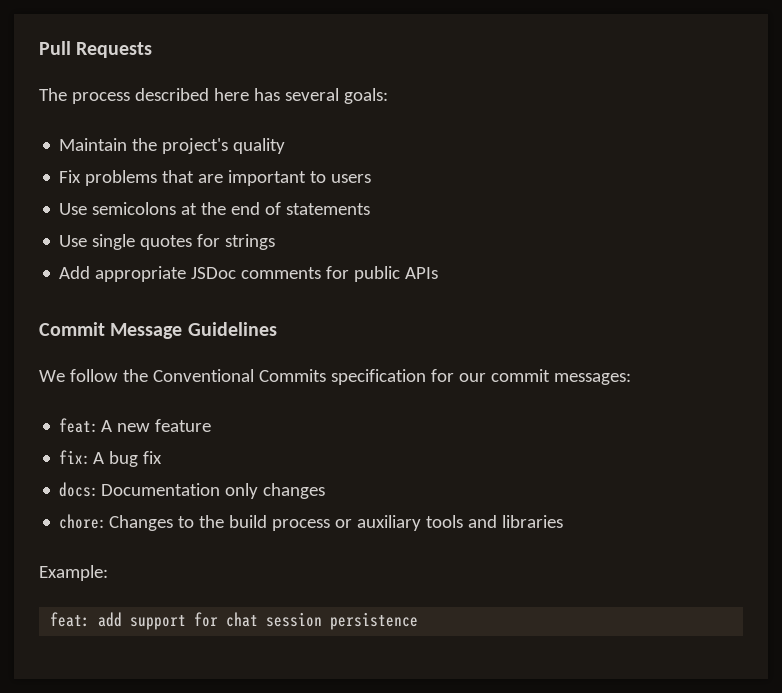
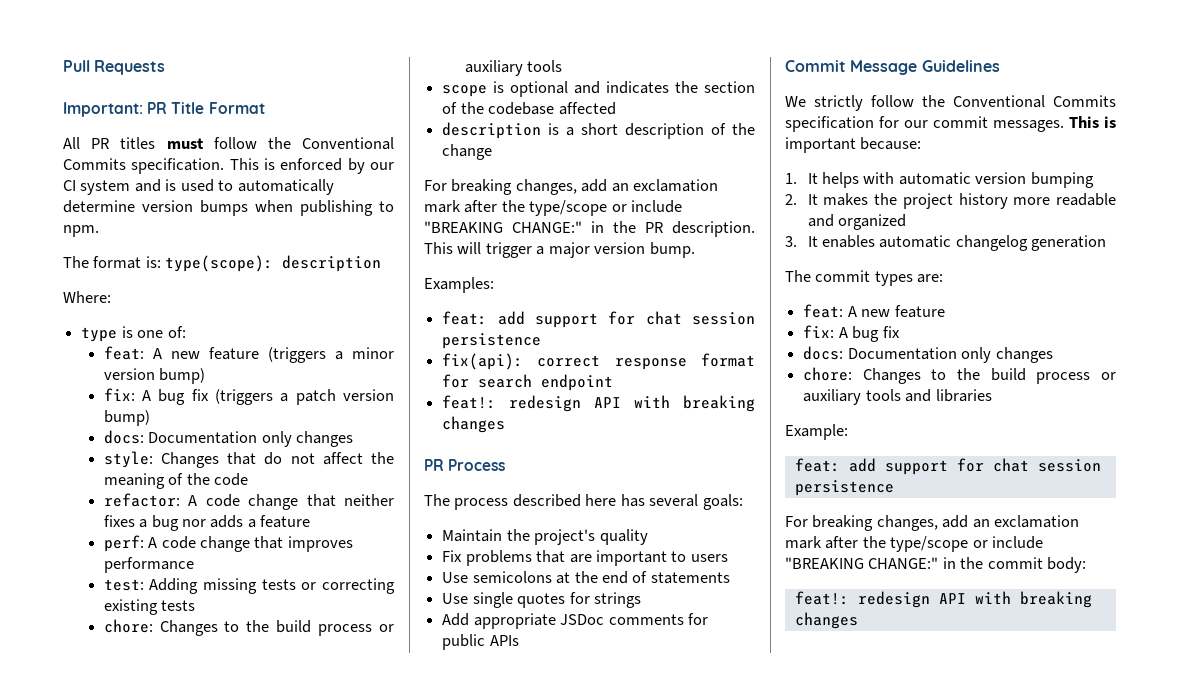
+ Important: PR Title Format
+ All PR titles must follow the Conventional Commits specification. This is enforced by our CI system and is used to automatically determine version bumps when publishing to npm.
+ The format is: type(scope): description
+ Where:
+ type is one of:
+ feat: A new feature (triggers a minor version bump)
+ fix: A bug fix (triggers a patch version bump)
+ docs: Documentation only changes
+ style: Changes that do not affect the meaning of the code
+ refactor: A code change that neither fixes a bug nor adds a feature
+ perf: A code change that improves performance
+ test: Adding missing tests or correcting existing tests
+ chore: Changes to the build process or auxiliary tools
+ scope is optional and indicates the section of the codebase affected
+ description is a short description of the change
+ For breaking changes, add an exclamation mark after the type/scope or include "BREAKING CHANGE:" in the PR description. This will trigger a major version bump.
+ Examples:
+ feat: add support for chat session persistence
+ fix(api): correct response format for search endpoint
+ feat!: redesign API with breaking changes
+ PR Process
- We follow the Conventional Commits specification for our commit messages:
+ We strictly follow the Conventional Commits specification for our commit messages. This is important because:
+ 1. It helps with automatic version bumping
+ 2. It makes the project history more readable and organized
+ 3. It enables automatic changelog generation
+ The commit types are:
+ For breaking changes, add an exclamation mark after the type/scope or include "BREAKING CHANGE:" in the commit body:
+ feat!: redesign API with breaking changes

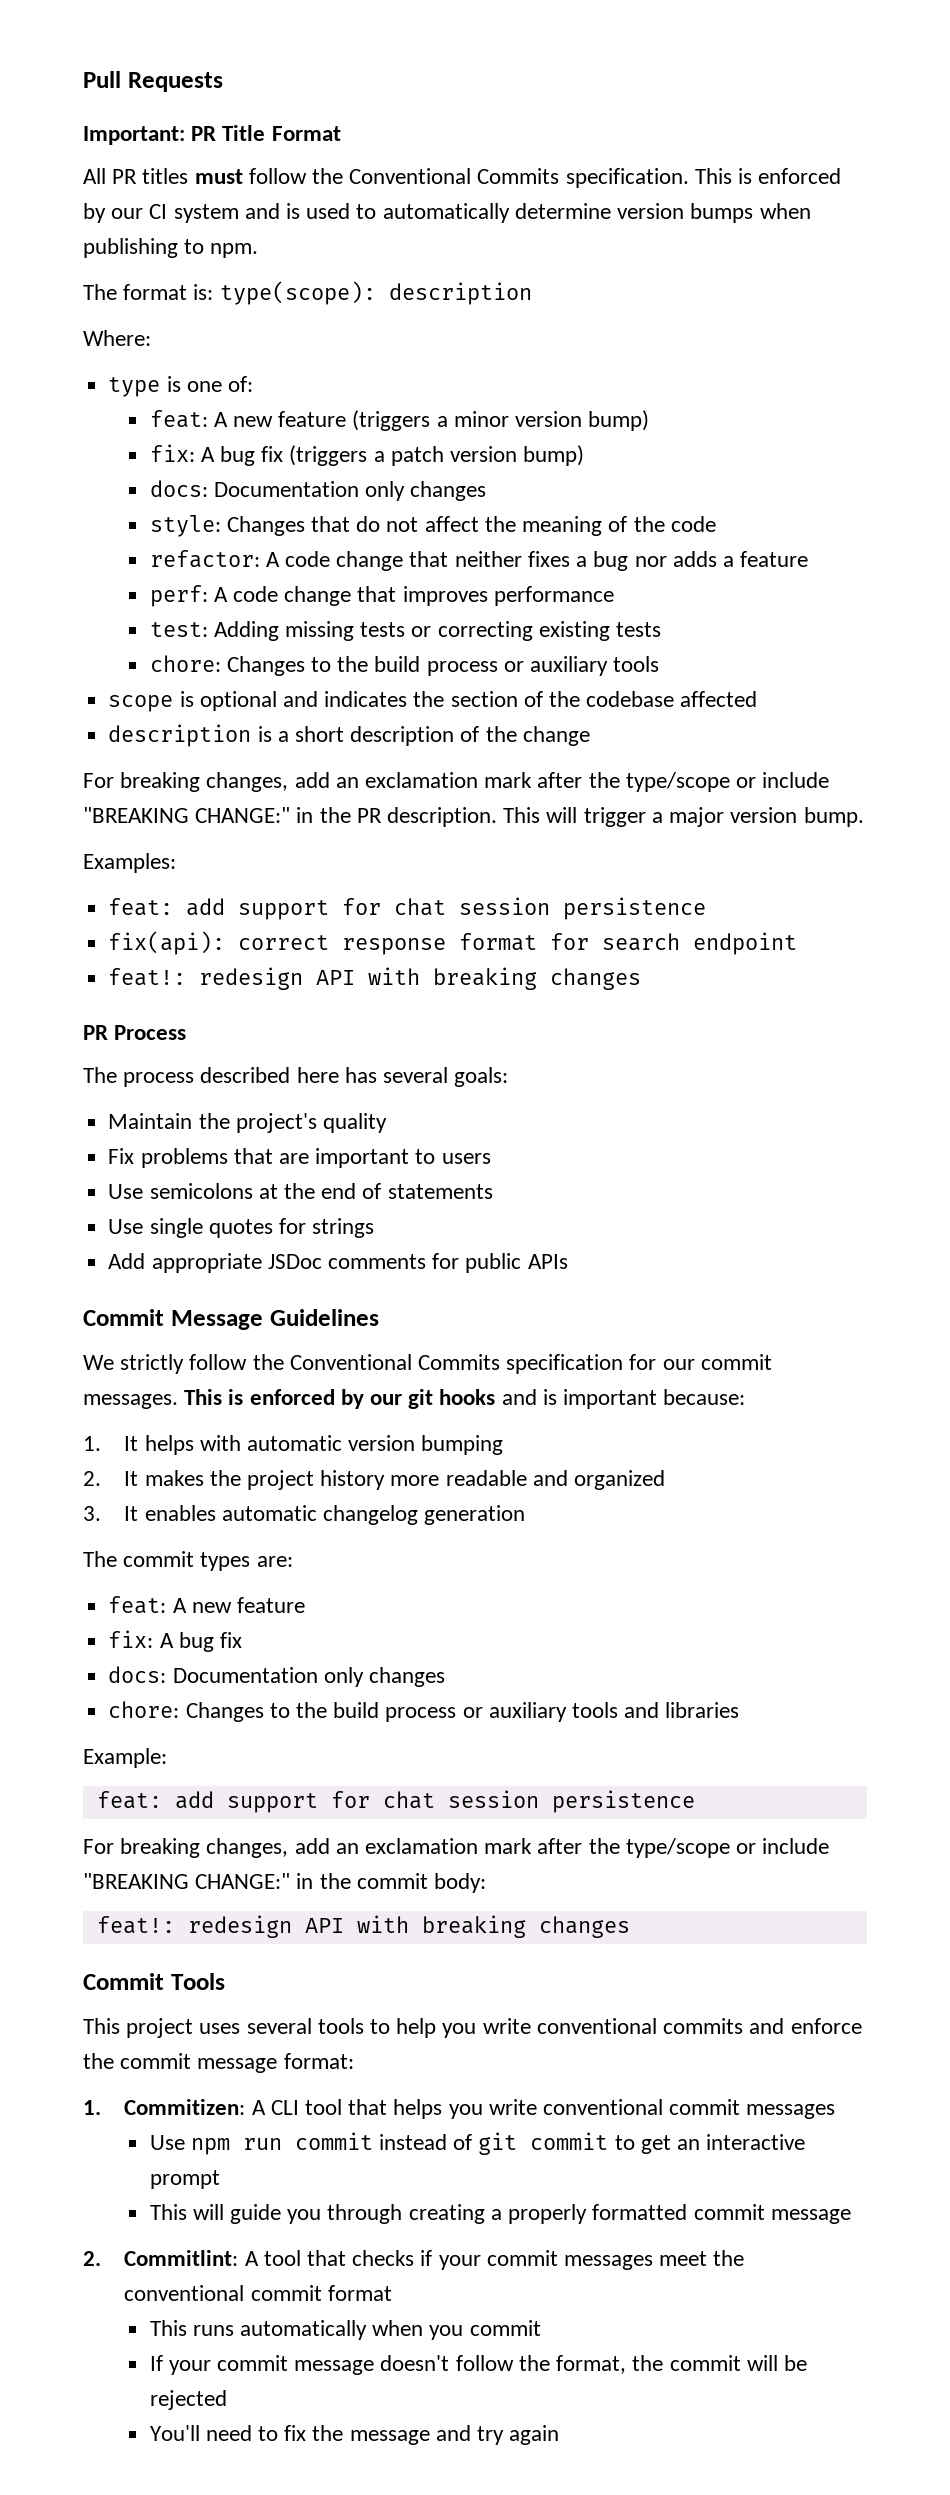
- This is important because:
+ This is enforced by our git hooks and is important because:
+ Commit Tools
+ This project uses several tools to help you write conventional commits and enforce the commit message format:
+ 1. Commitizen: A CLI tool that helps you write conventional commit messages
+ Use npm run commit instead of git commit to get an interactive prompt
+ This will guide you through creating a properly formatted commit message
+ 2. Commitlint: A tool that checks if your commit messages meet the conventional commit format
+ This runs automatically when you commit
+ If your commit message doesn't follow the format, the commit will be rejected
+ You'll need to fix the message and try again

